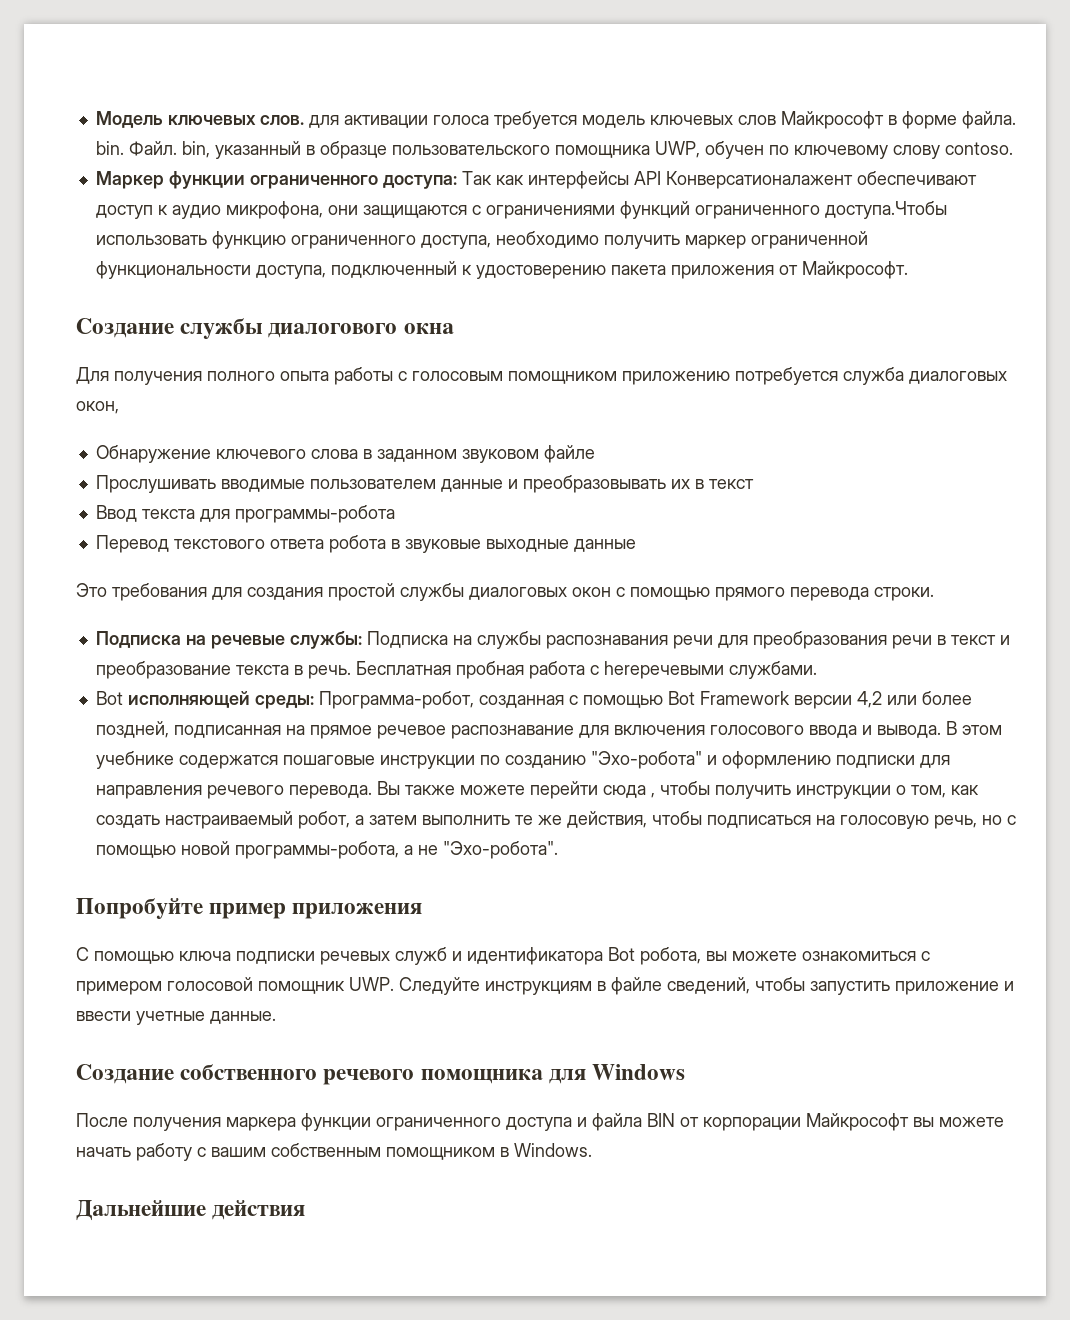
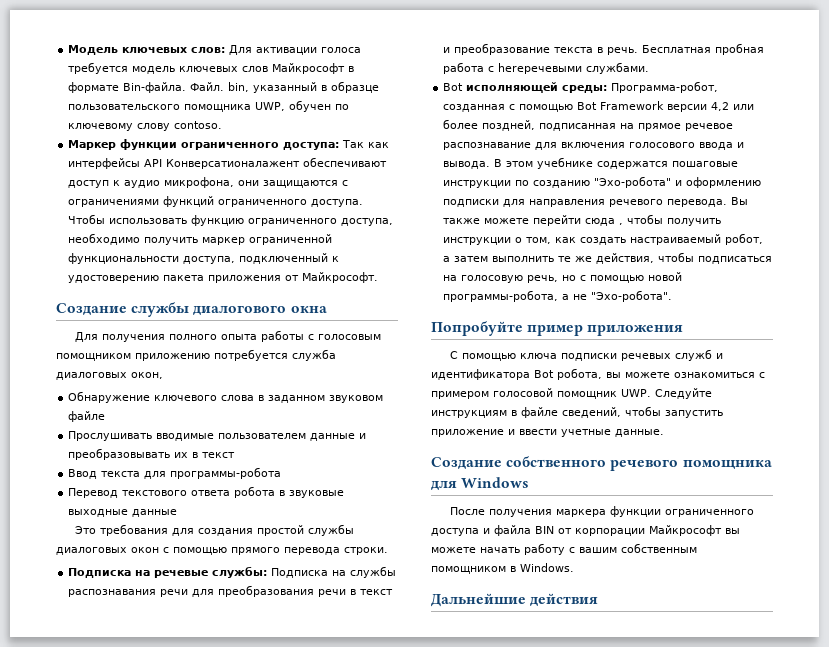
- Модель ключевых слов. для активации голоса требуется модель ключевых слов Майкрософт в форме файла. bin.
+ Модель ключевых слов: Для активации голоса требуется модель ключевых слов Майкрософт в формате Bin-файла.
- Маркер функции ограниченного доступа: Так как интерфейсы API Конверсатионалажент обеспечивают доступ к аудио микрофона, они защищаются с ограничениями функций ограниченного доступа.Чтобы использовать функцию ограниченного доступа, необходимо получить маркер ограниченной функциональности доступа, подключенный к удостоверению пакета приложения от Майкрософт.
+ Маркер функции ограниченного доступа: Так как интерфейсы API Конверсатионалажент обеспечивают доступ к аудио микрофона, они защищаются с ограничениями функций ограниченного доступа. Чтобы использовать функцию ограниченного доступа, необходимо получить маркер ограниченной функциональности доступа, подключенный к удостоверению пакета приложения от Майкрософт.

